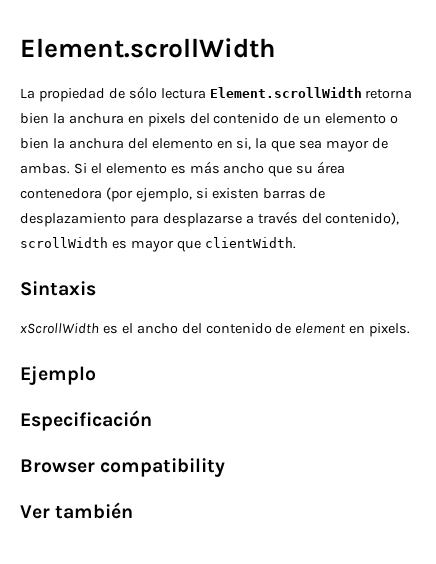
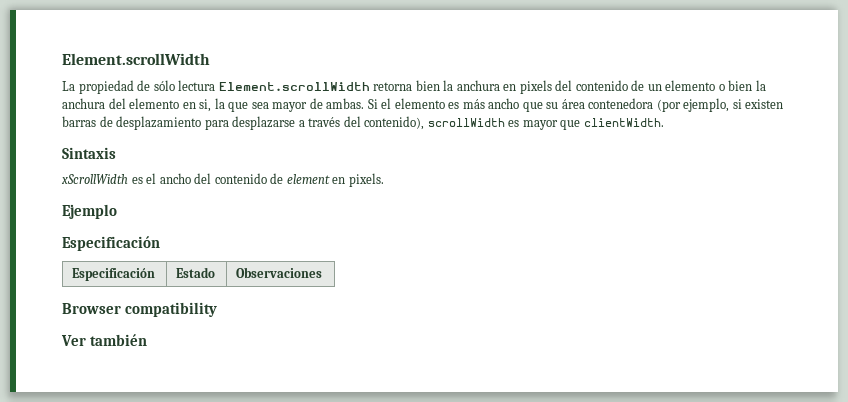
+ Especificación | Estado | Observaciones

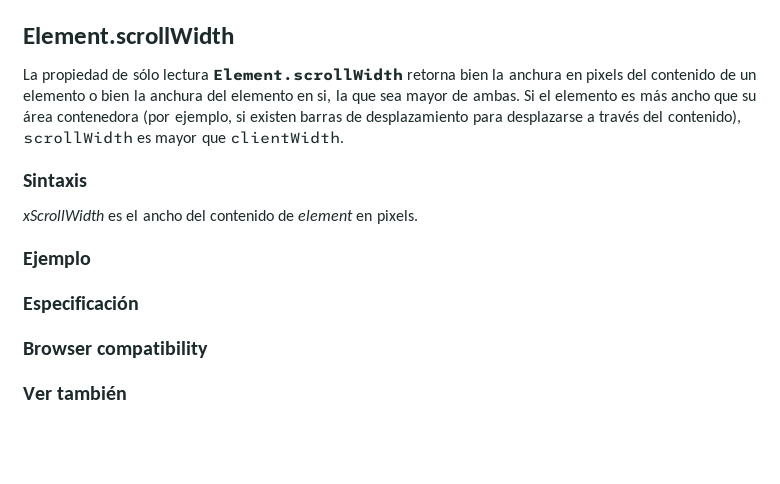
- Especificación | Estado | Observaciones

